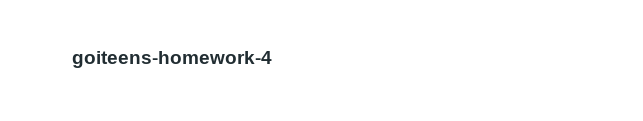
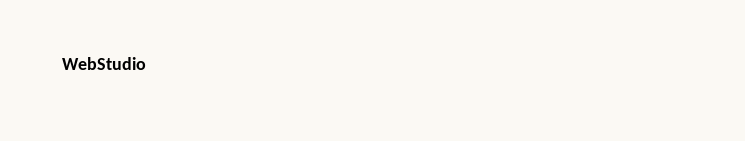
- goiteens-homework-4
+ WebStudio

